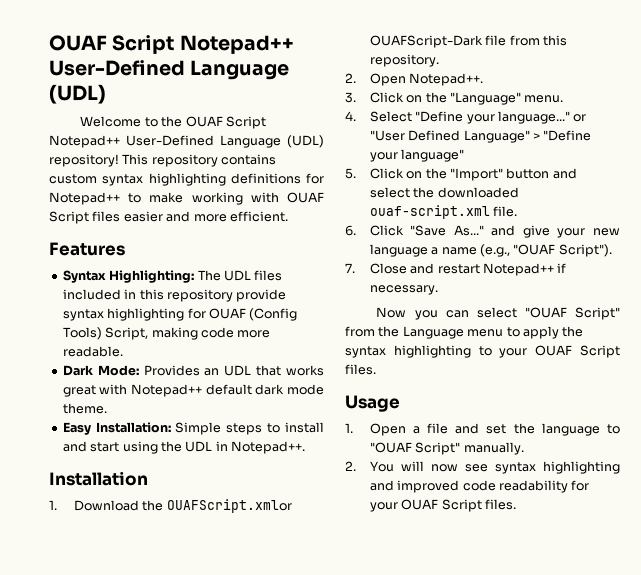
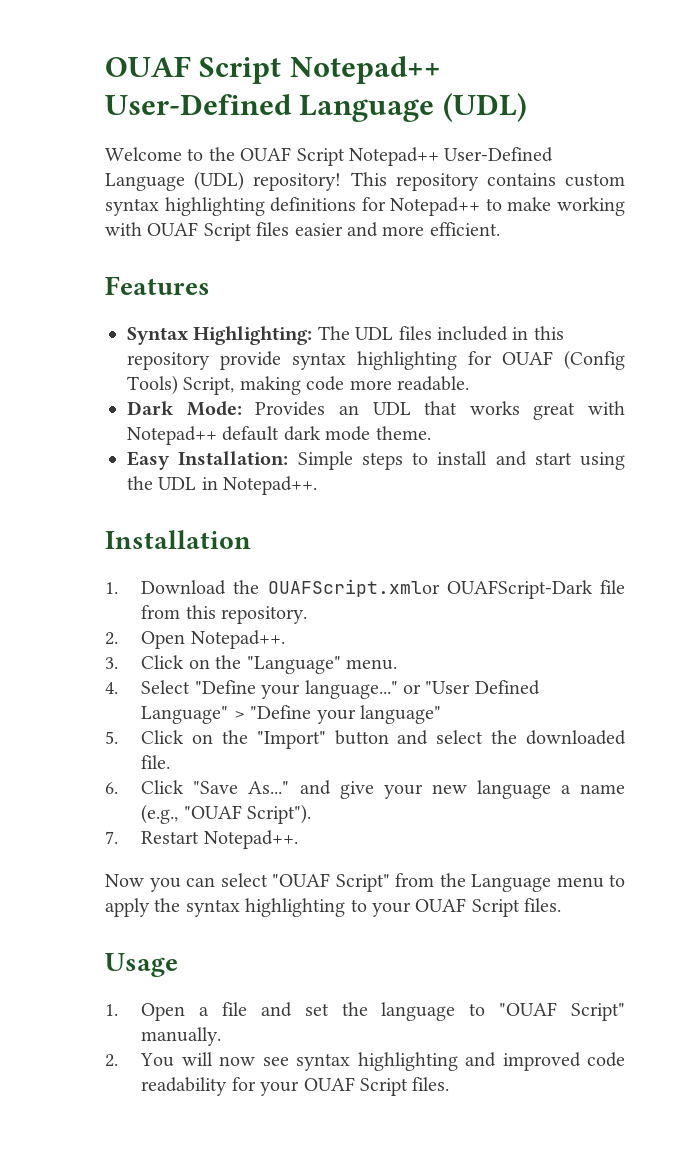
- 5. Click on the "Import" button and select the downloaded ouaf-script.xml file.
+ 5. Click on the "Import" button and select the downloaded file.
- 7. Close and restart Notepad++ if necessary.
+ 7. Restart Notepad++.

